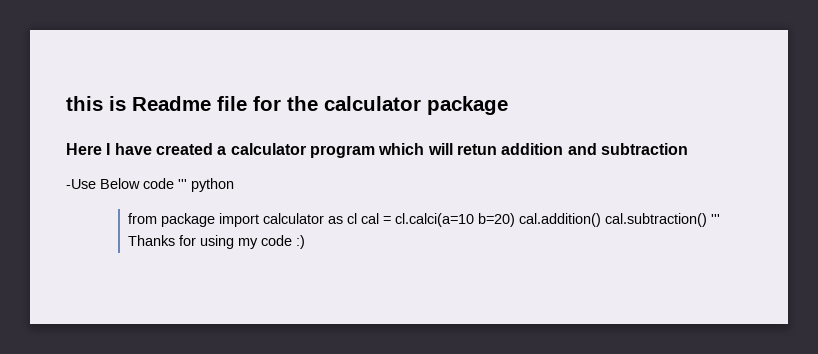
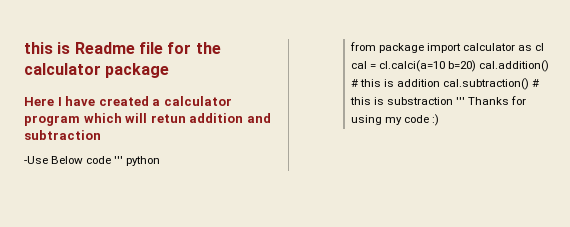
- from package import calculator as cl cal = cl.calci(a=10 b=20) cal.addition() cal.subtraction() ''' Thanks for using my code :)
+ from package import calculator as cl cal = cl.calci(a=10 b=20) cal.addition() # this is addition cal.subtraction() # this is substraction ''' Thanks for using my code :)

